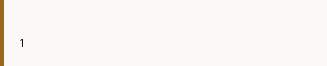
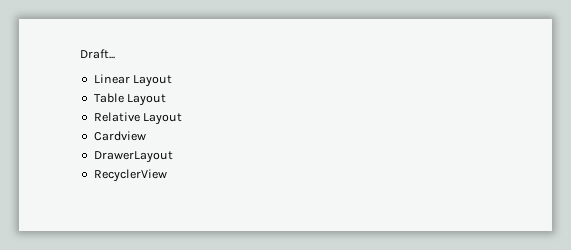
- 1
+ Draft...
+ Linear Layout
+ Table Layout
+ Relative Layout
+ Cardview
+ DrawerLayout
+ RecyclerView

